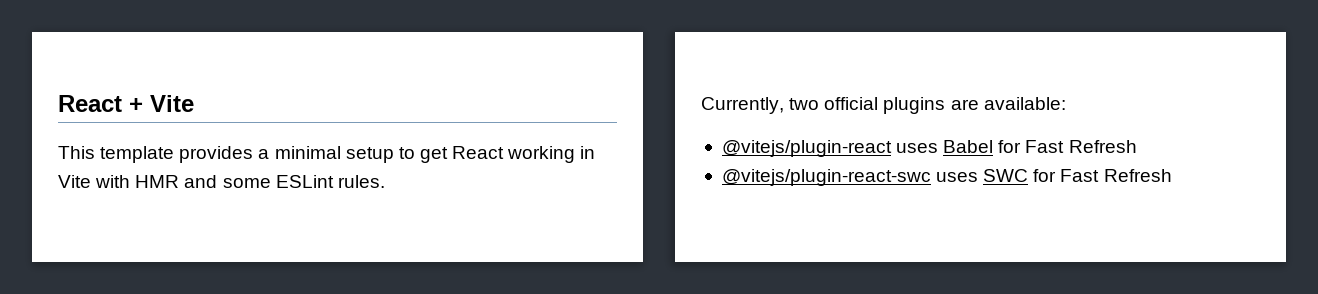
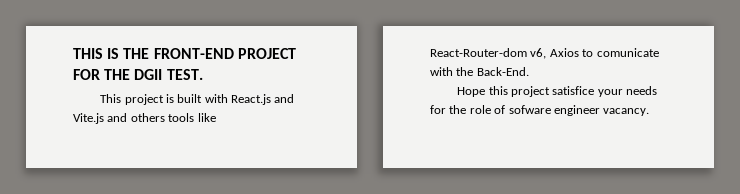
- React + Vite
- This template provides a minimal setup to get React working in Vite with HMR and some ESLint rules.
- Currently, two official plugins are available:
- @vitejs/plugin-react uses Babel for Fast Refresh
- @vitejs/plugin-react-swc uses SWC for Fast Refresh
+ THIS IS THE FRONT-END PROJECT FOR THE DGII TEST.
+ This project is built with React.js and Vite.js and others tools like React-Router-dom v6, Axios to comunicate with the Back-End.
+ Hope this project satisfice your needs for the role of sofware engineer vacancy.

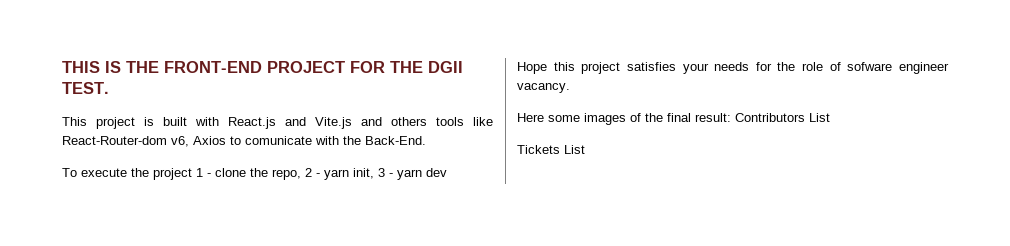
+ To execute the project 1 - clone the repo, 2 - yarn init, 3 - yarn dev
- Hope this project satisfice your needs for the role of sofware engineer vacancy.
+ Hope this project satisfies your needs for the role of sofware engineer vacancy.
+ Here some images of the final result: Contributors List
+ Tickets List

